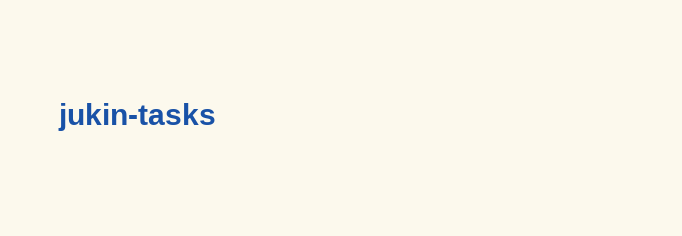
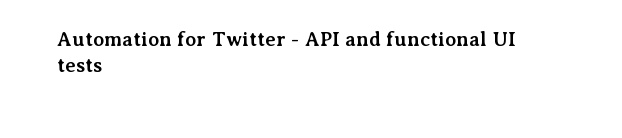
- jukin-tasks
+ Automation for Twitter - API and functional UI tests

